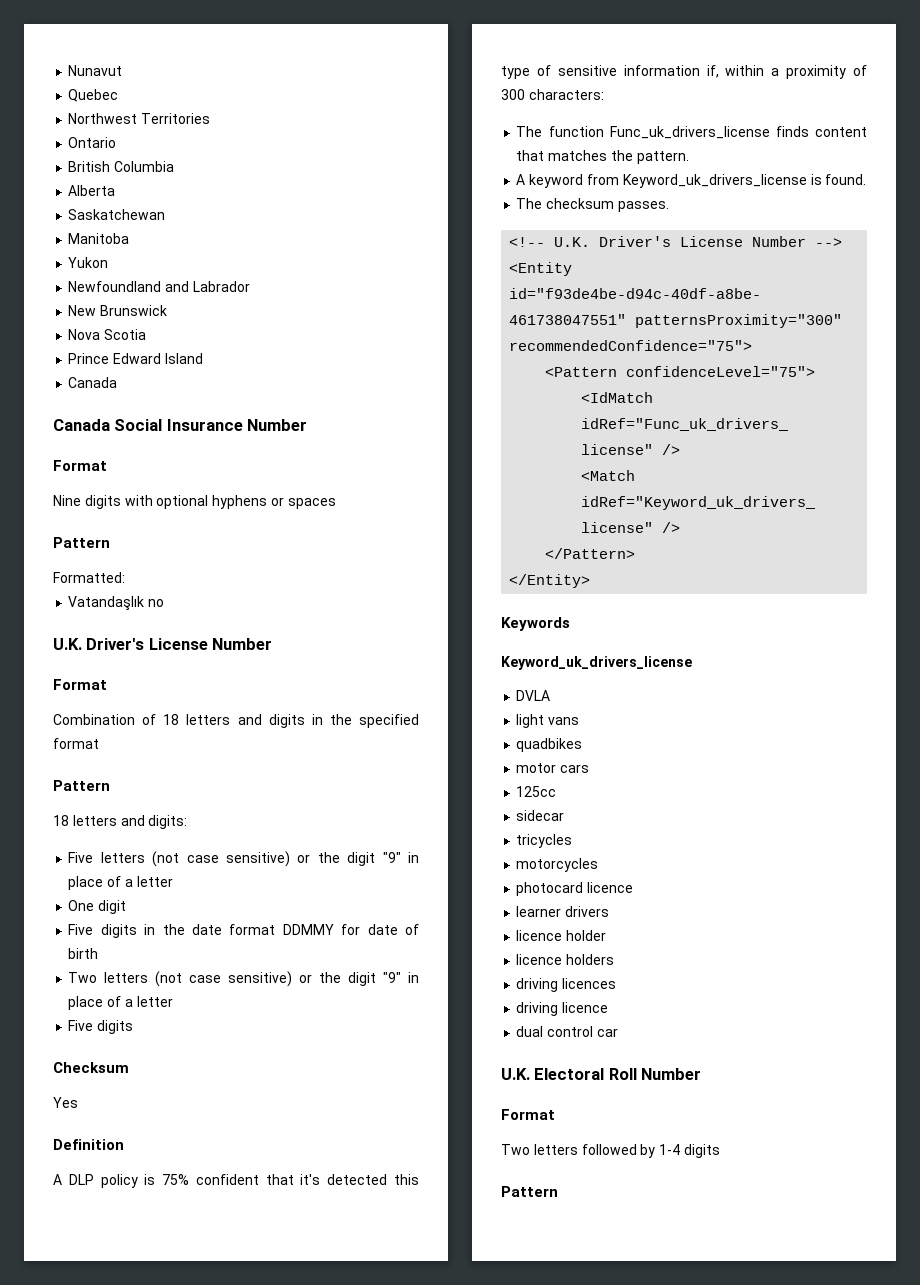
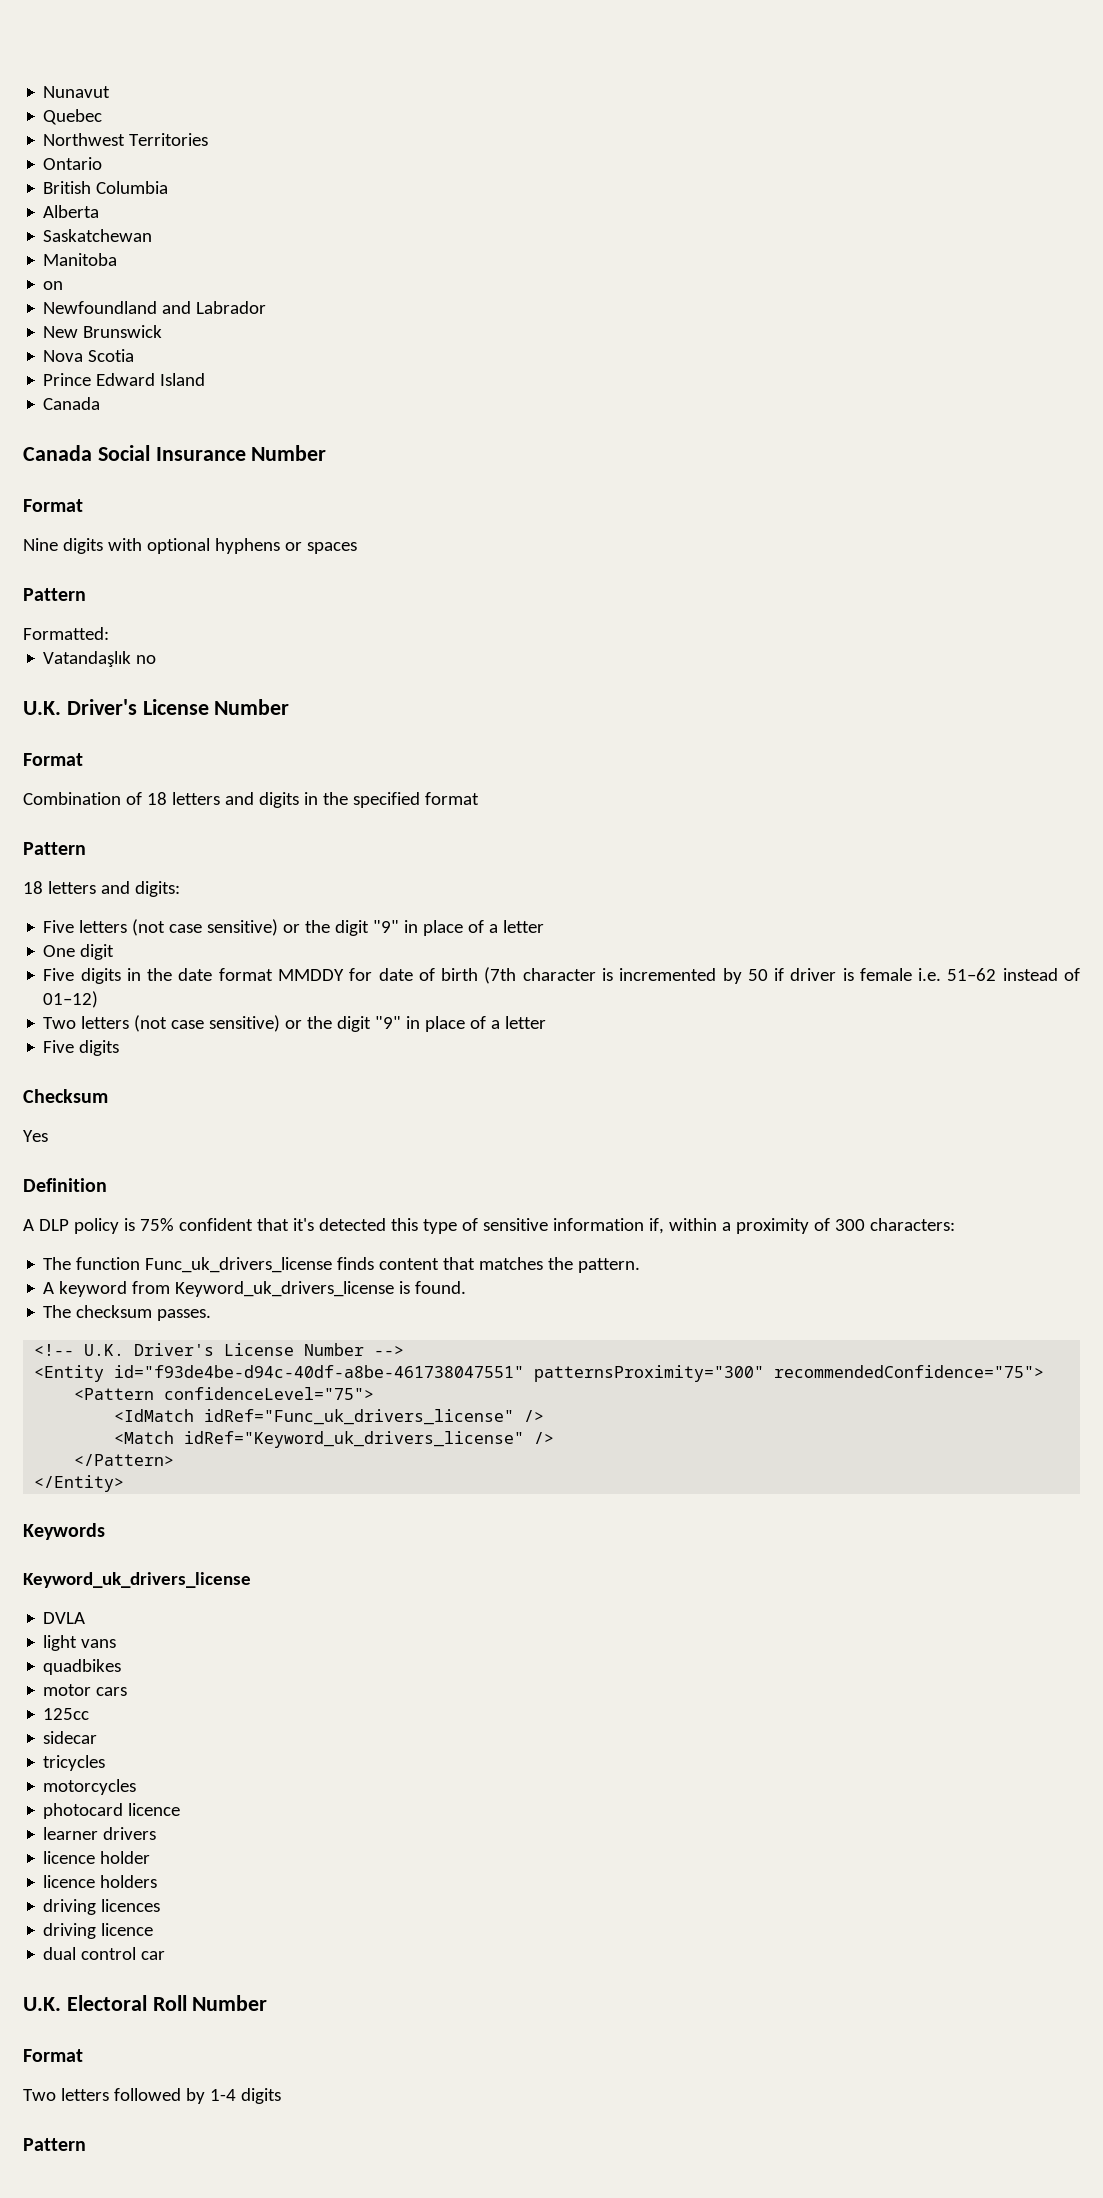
- Yukon
+ on
- Five digits in the date format DDMMY for date of birth
+ Five digits in the date format MMDDY for date of birth (7th character is incremented by 50 if driver is female i.e. 51–62 instead of 01–12)

